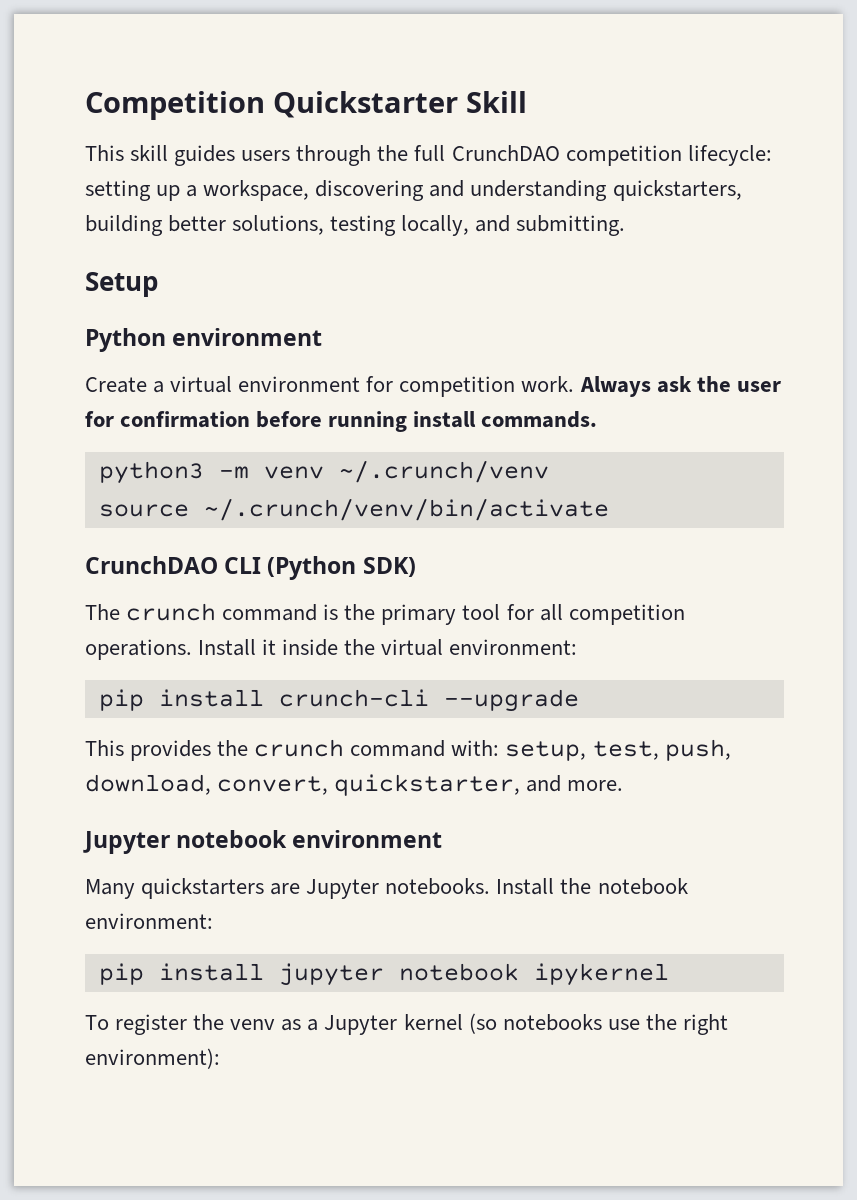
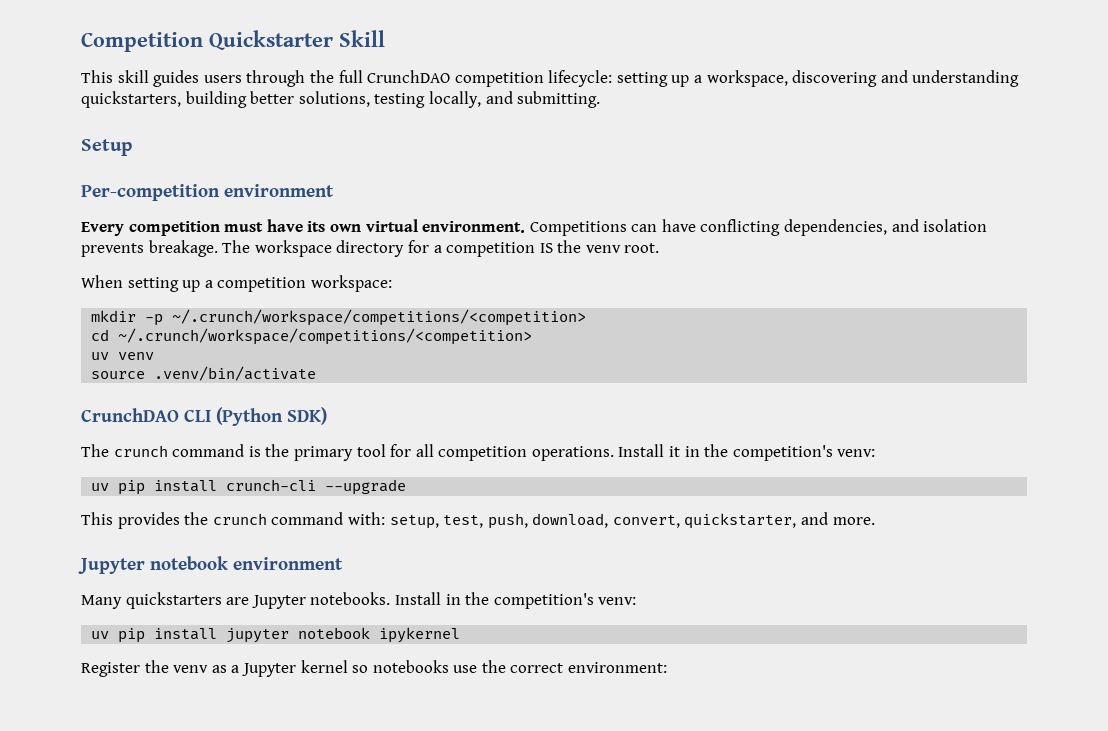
- Python environment
- Create a virtual environment for competition work. Always ask the user for confirmation before running install commands.
- python3 -m venv ~/.crunch/venv
+ Per-competition environment
+ Every competition must have its own virtual environment. Competitions can have conflicting dependencies, and isolation prevents breakage. The workspace directory for a competition IS the venv root.
+ When setting up a competition workspace:
+ mkdir -p ~/.crunch/workspace/competitions/<competition>
+ cd ~/.crunch/workspace/competitions/<competition>
+ uv venv
- source ~/.crunch/venv/bin/activate
+ source .venv/bin/activate
- Install it inside the virtual environment:
- pip install crunch-cli --upgrade
+ Install it in the competition's venv:
+ uv pip install crunch-cli --upgrade
- Install the notebook environment:
- pip install jupyter notebook ipykernel
+ Install in the competition's venv:
+ uv pip install jupyter notebook ipykernel
- To register the venv as a Jupyter kernel (so notebooks use the right environment):
+ Register the venv as a Jupyter kernel so notebooks use the correct environment:

